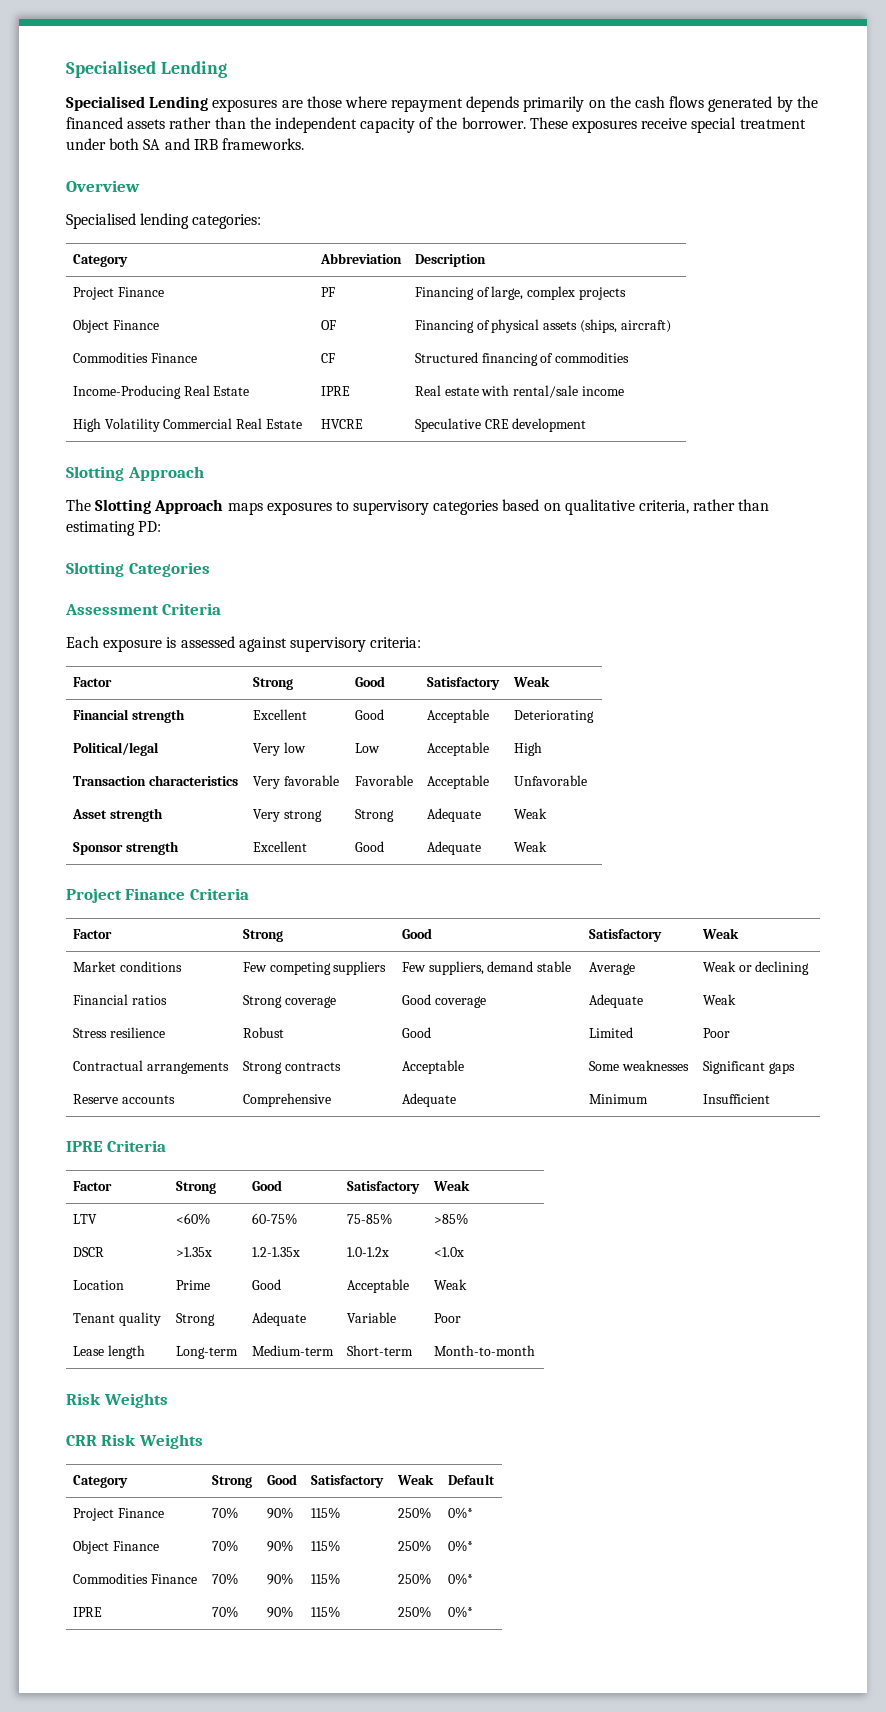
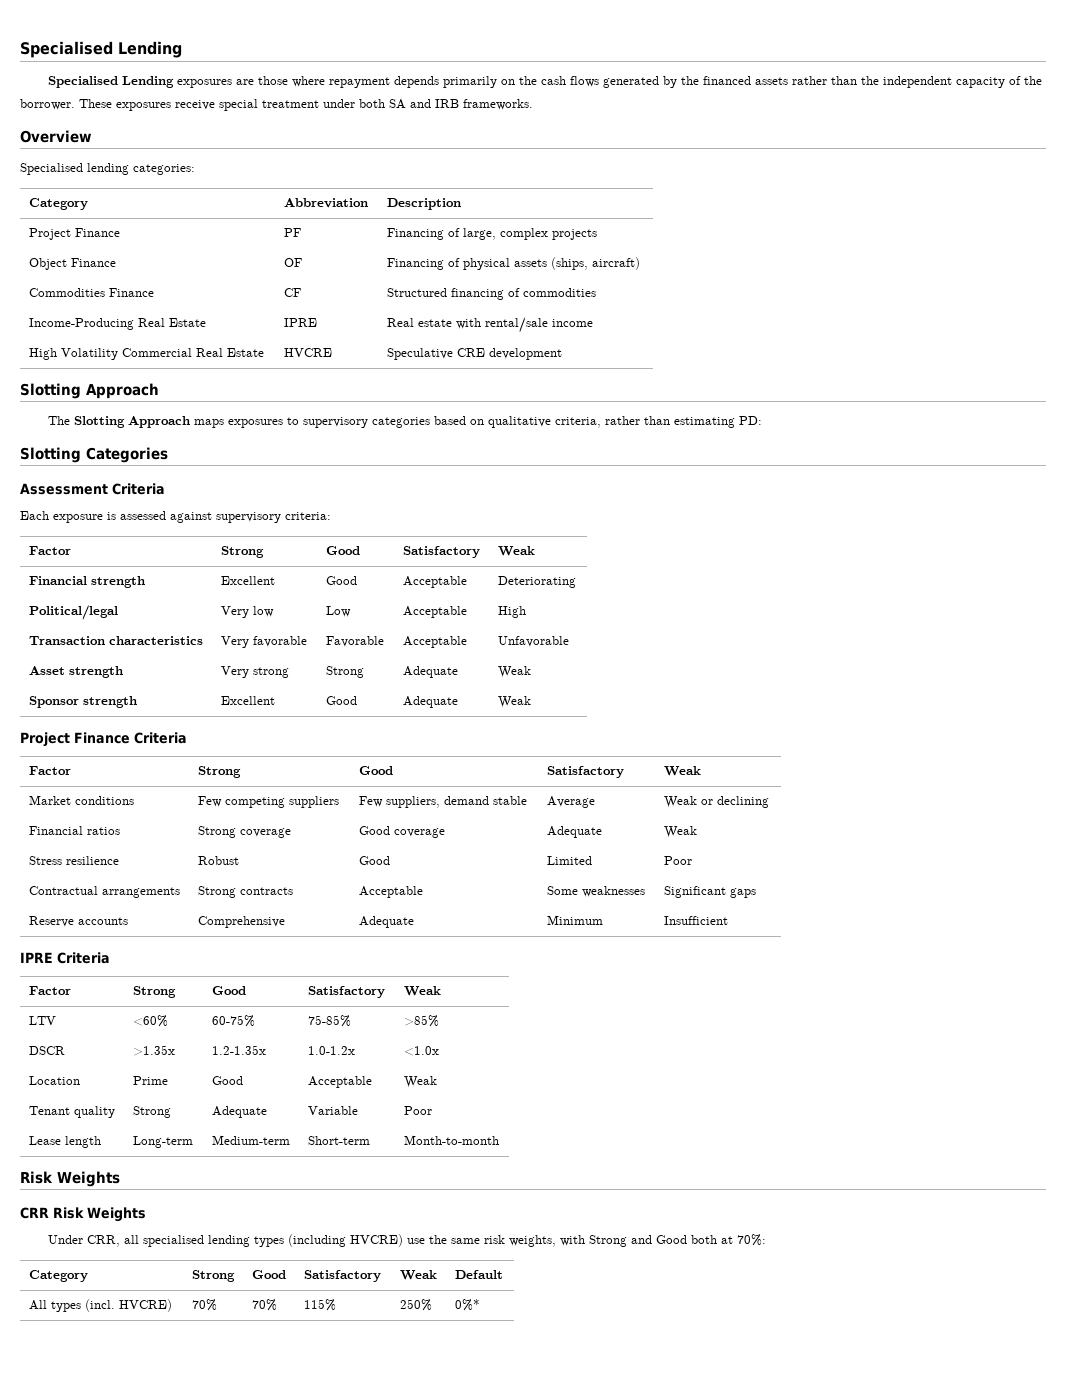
+ Under CRR, all specialised lending types (including HVCRE) use the same risk weights, with Strong and Good both at 70%:
- Project Finance | 70% | 90% | 115% | 250% | 0%*
- Object Finance | 70% | 90% | 115% | 250% | 0%*
- Commodities Finance | 70% | 90% | 115% | 250% | 0%*
- IPRE | 70% | 90% | 115% | 250% | 0%*
+ All types (incl. HVCRE) | 70% | 70% | 115% | 250% | 0%*

